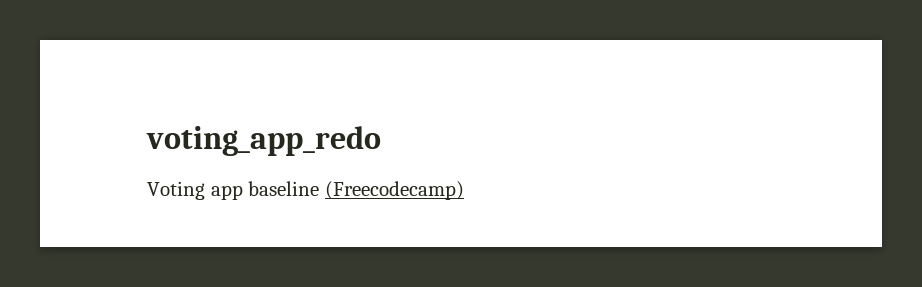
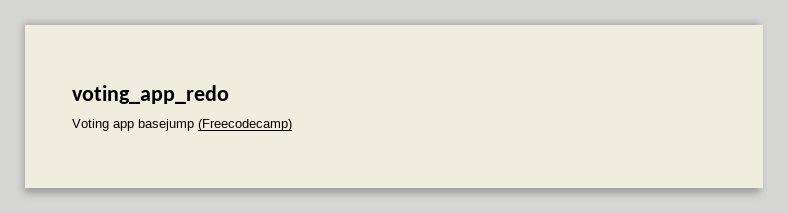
- Voting app baseline (Freecodecamp)
+ Voting app basejump (Freecodecamp)

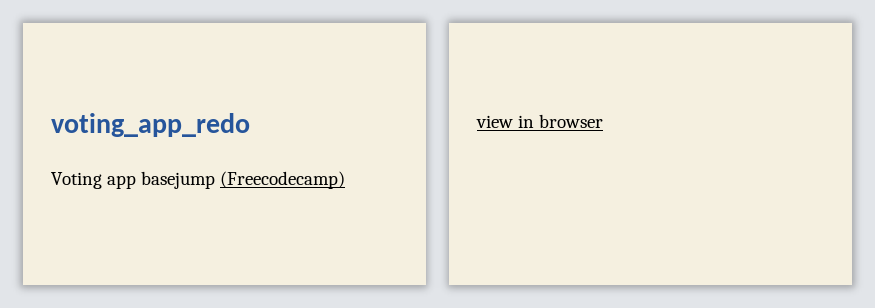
+ view in browser

